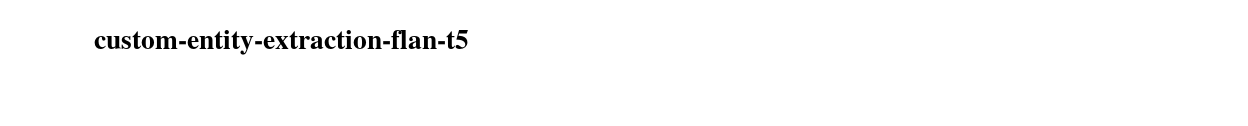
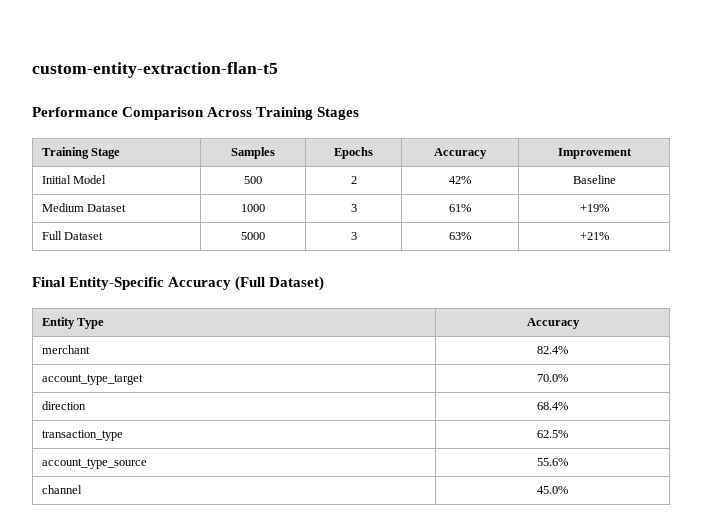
+ Performance Comparison Across Training Stages
+ Training Stage | Samples | Epochs | Accuracy | Improvement
+ Initial Model | 500 | 2 | 42% | Baseline
+ Medium Dataset | 1000 | 3 | 61% | +19%
+ Full Dataset | 5000 | 3 | 63% | +21%
+ Final Entity-Specific Accuracy (Full Dataset)
+ Entity Type | Accuracy
+ merchant | 82.4%
+ account_type_target | 70.0%
+ direction | 68.4%
+ transaction_type | 62.5%
+ account_type_source | 55.6%
+ channel | 45.0%

